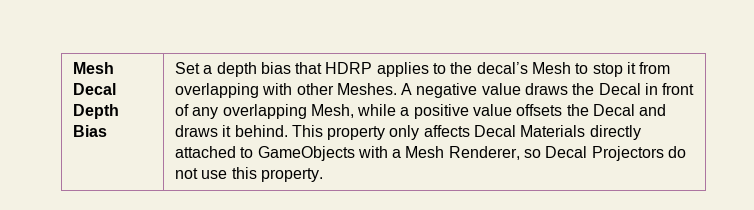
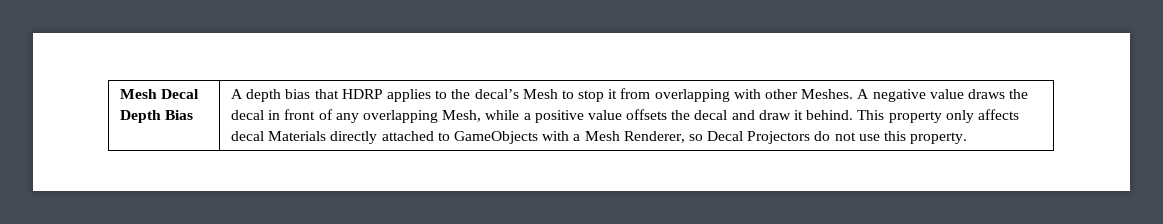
- Set a depth bias that HDRP applies to the decal’s Mesh to stop it from overlapping with other Meshes.
+ A depth bias that HDRP applies to the decal’s Mesh to stop it from overlapping with other Meshes.
- A negative value draws the Decal in front of any overlapping Mesh, while a positive value offsets the Decal and draws it behind.
+ A negative value draws the decal in front of any overlapping Mesh, while a positive value offsets the decal and draw it behind.
- This property only affects Decal Materials directly attached to GameObjects with a Mesh Renderer, so Decal Projectors do not use this property.
+ This property only affects decal Materials directly attached to GameObjects with a Mesh Renderer, so Decal Projectors do not use this property.

